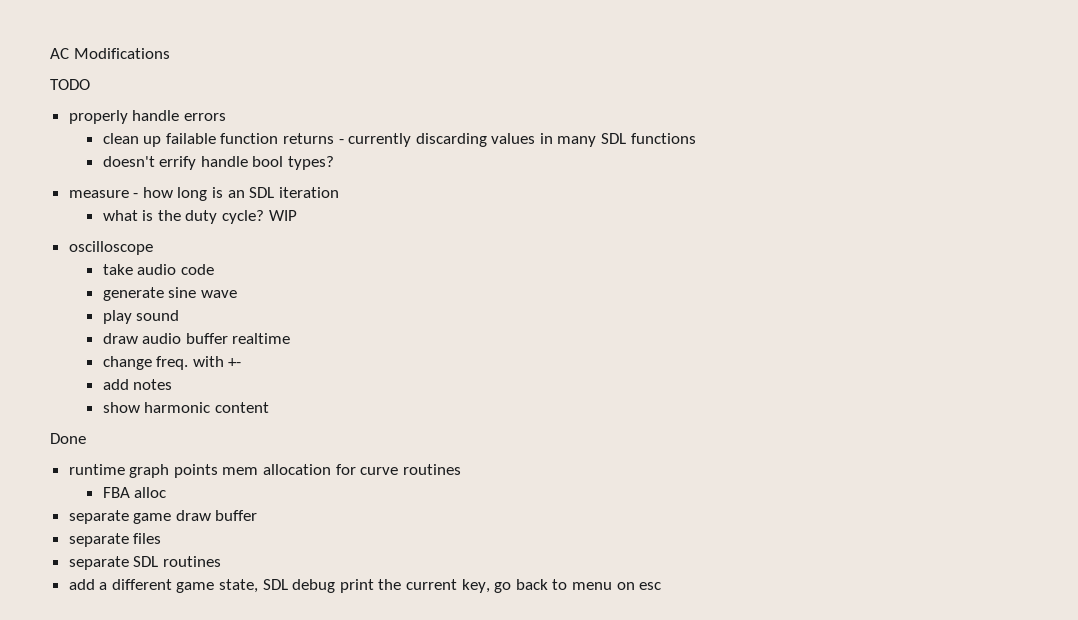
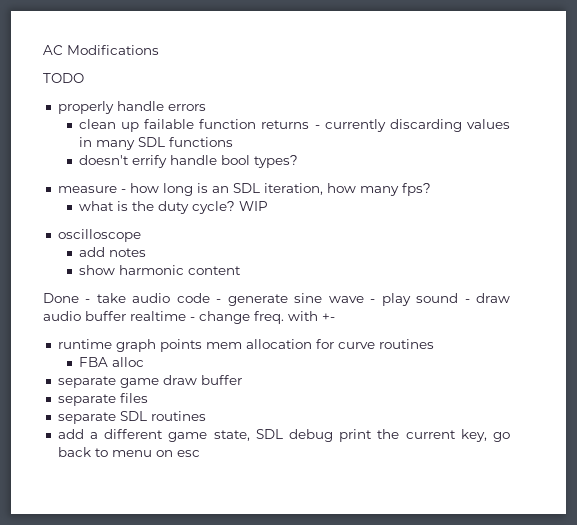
- measure - how long is an SDL iteration
+ measure - how long is an SDL iteration, how many fps?
- take audio code
- generate sine wave
- play sound
- draw audio buffer realtime
- change freq. with +-
- Done
+ Done - take audio code - generate sine wave - play sound - draw audio buffer realtime - change freq. with +-

